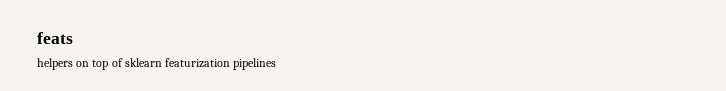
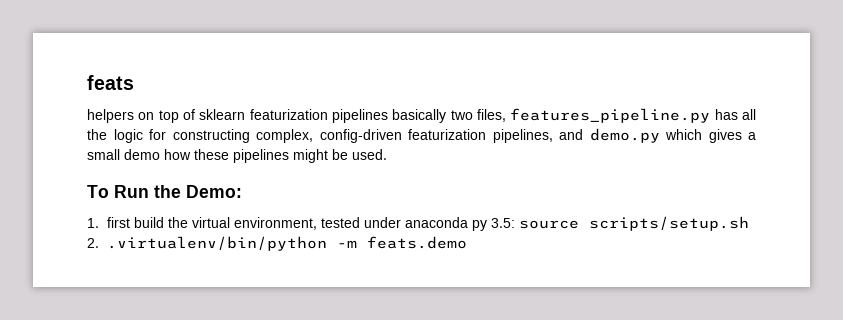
- helpers on top of sklearn featurization pipelines
+ helpers on top of sklearn featurization pipelines basically two files, features_pipeline.py has all the logic for constructing complex, config-driven featurization pipelines, and demo.py which gives a small demo how these pipelines might be used.
+ To Run the Demo:
+ 1. first build the virtual environment, tested under anaconda py 3.5: source scripts/setup.sh
+ 2. .virtualenv/bin/python -m feats.demo

